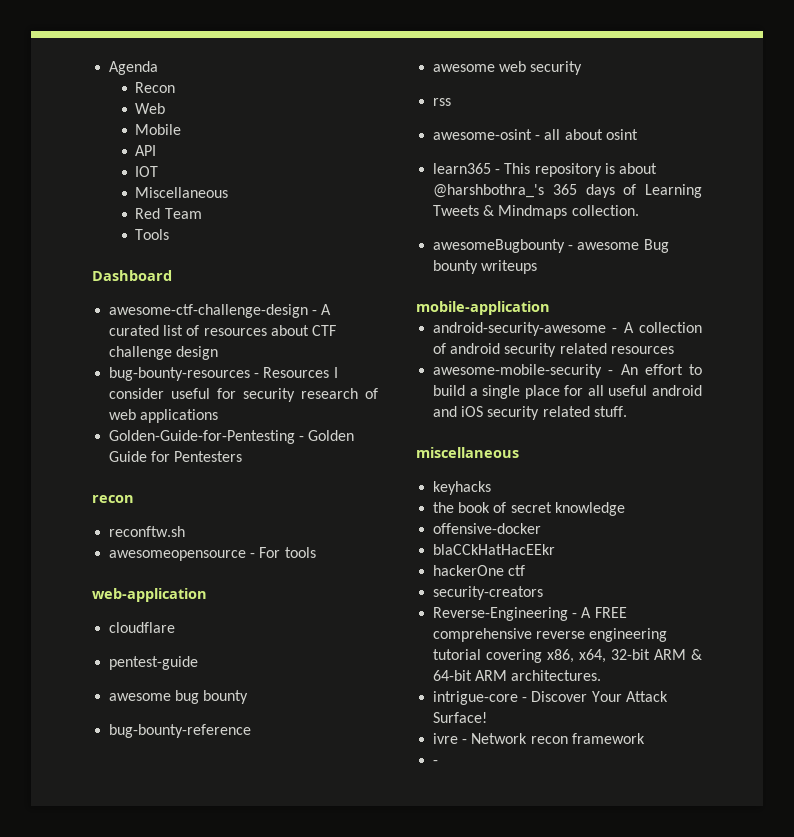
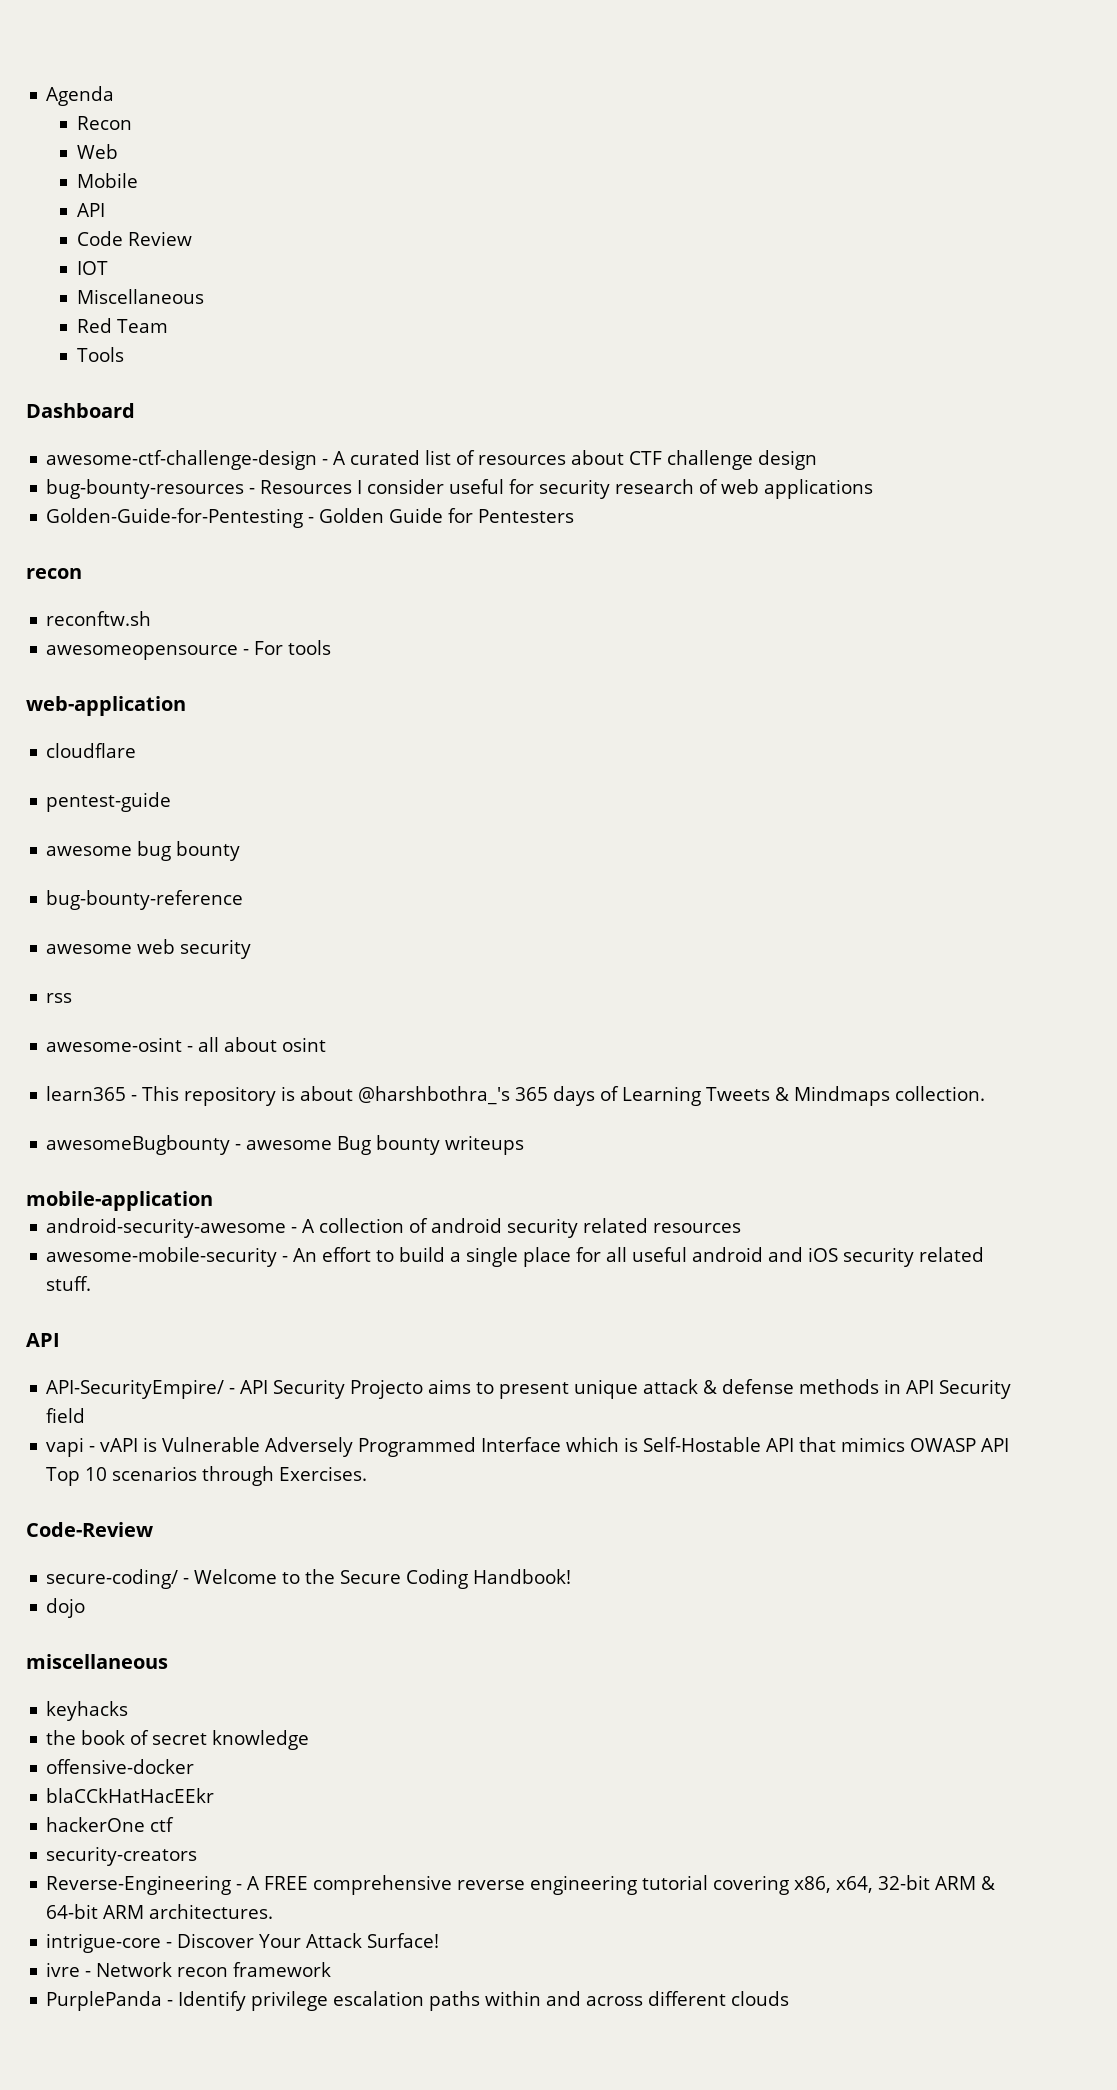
+ Code Review
  awesome-mobile-security - An effort to build a single place for all useful android and iOS security related stuff.
+ API
+ API-SecurityEmpire/ - API Security Projecto aims to present unique attack & defense methods in API Security field
+ vapi - vAPI is Vulnerable Adversely Programmed Interface which is Self-Hostable API that mimics OWASP API Top 10 scenarios through Exercises.
+ Code-Review
+ secure-coding/ - Welcome to the Secure Coding Handbook!
+ dojo
  ivre - Network recon framework
- -
+ PurplePanda - Identify privilege escalation paths within and across different clouds

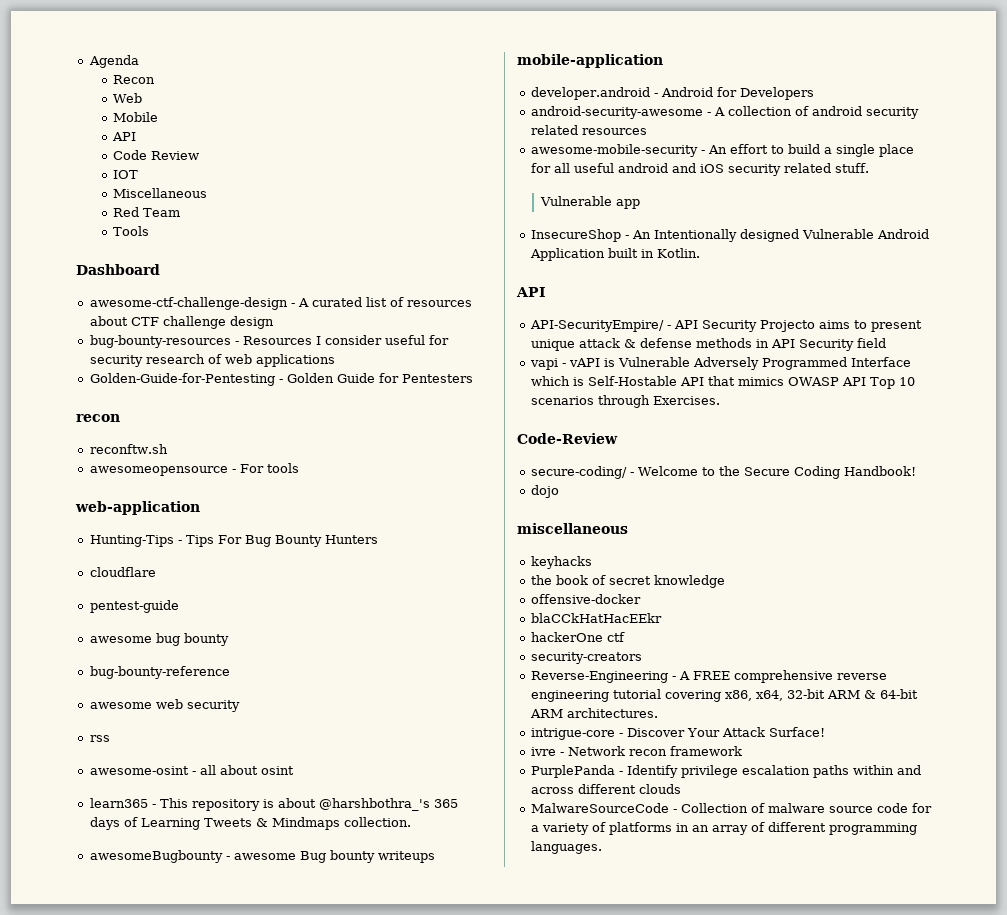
+ Hunting-Tips - Tips For Bug Bounty Hunters
+ developer.android - Android for Developers
+ Vulnerable app
+ InsecureShop - An Intentionally designed Vulnerable Android Application built in Kotlin.
+ MalwareSourceCode - Collection of malware source code for a variety of platforms in an array of different programming languages.

